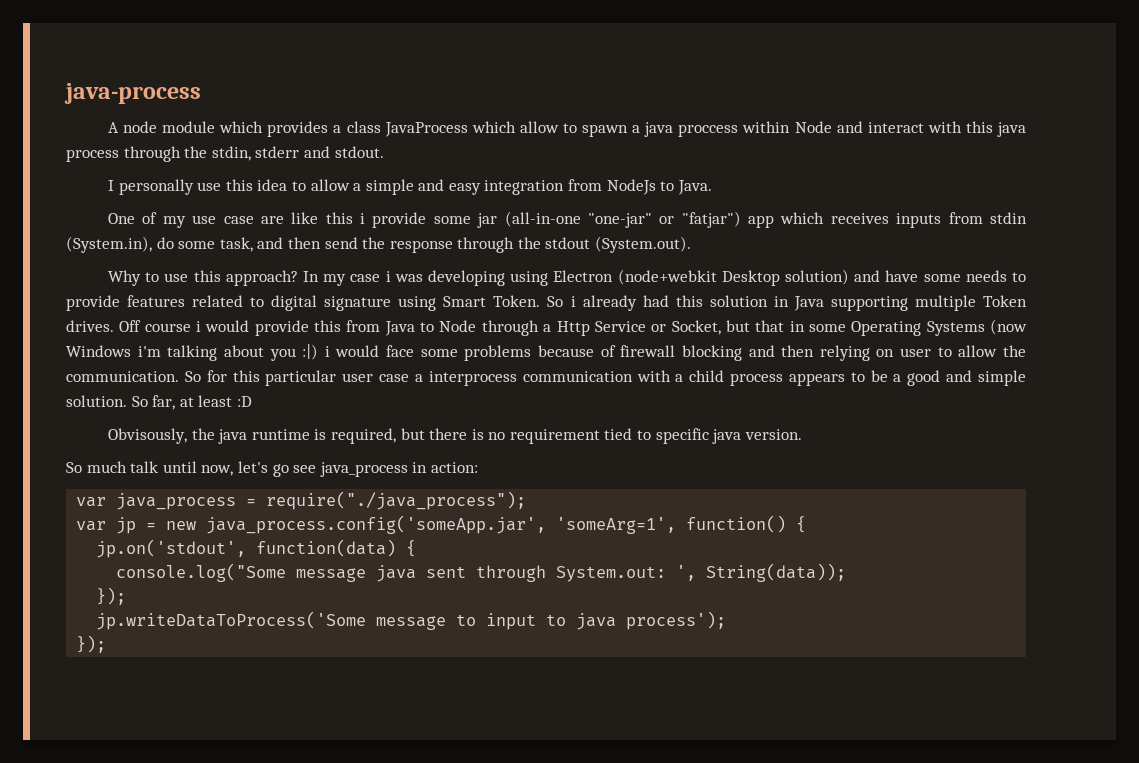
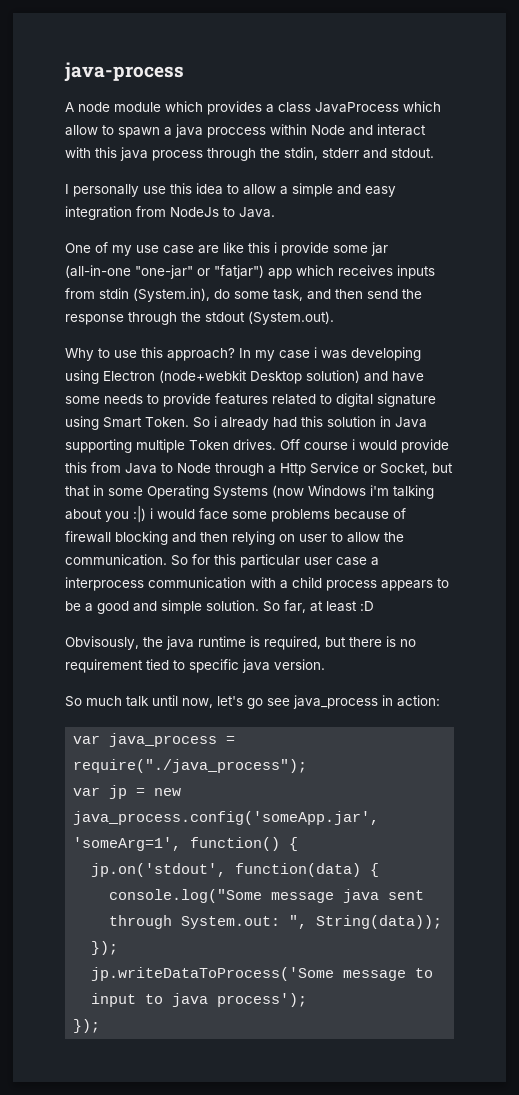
- console.log("Some message java sent through System.out: ', String(data));
+ console.log("Some message java sent through System.out: ", String(data));

